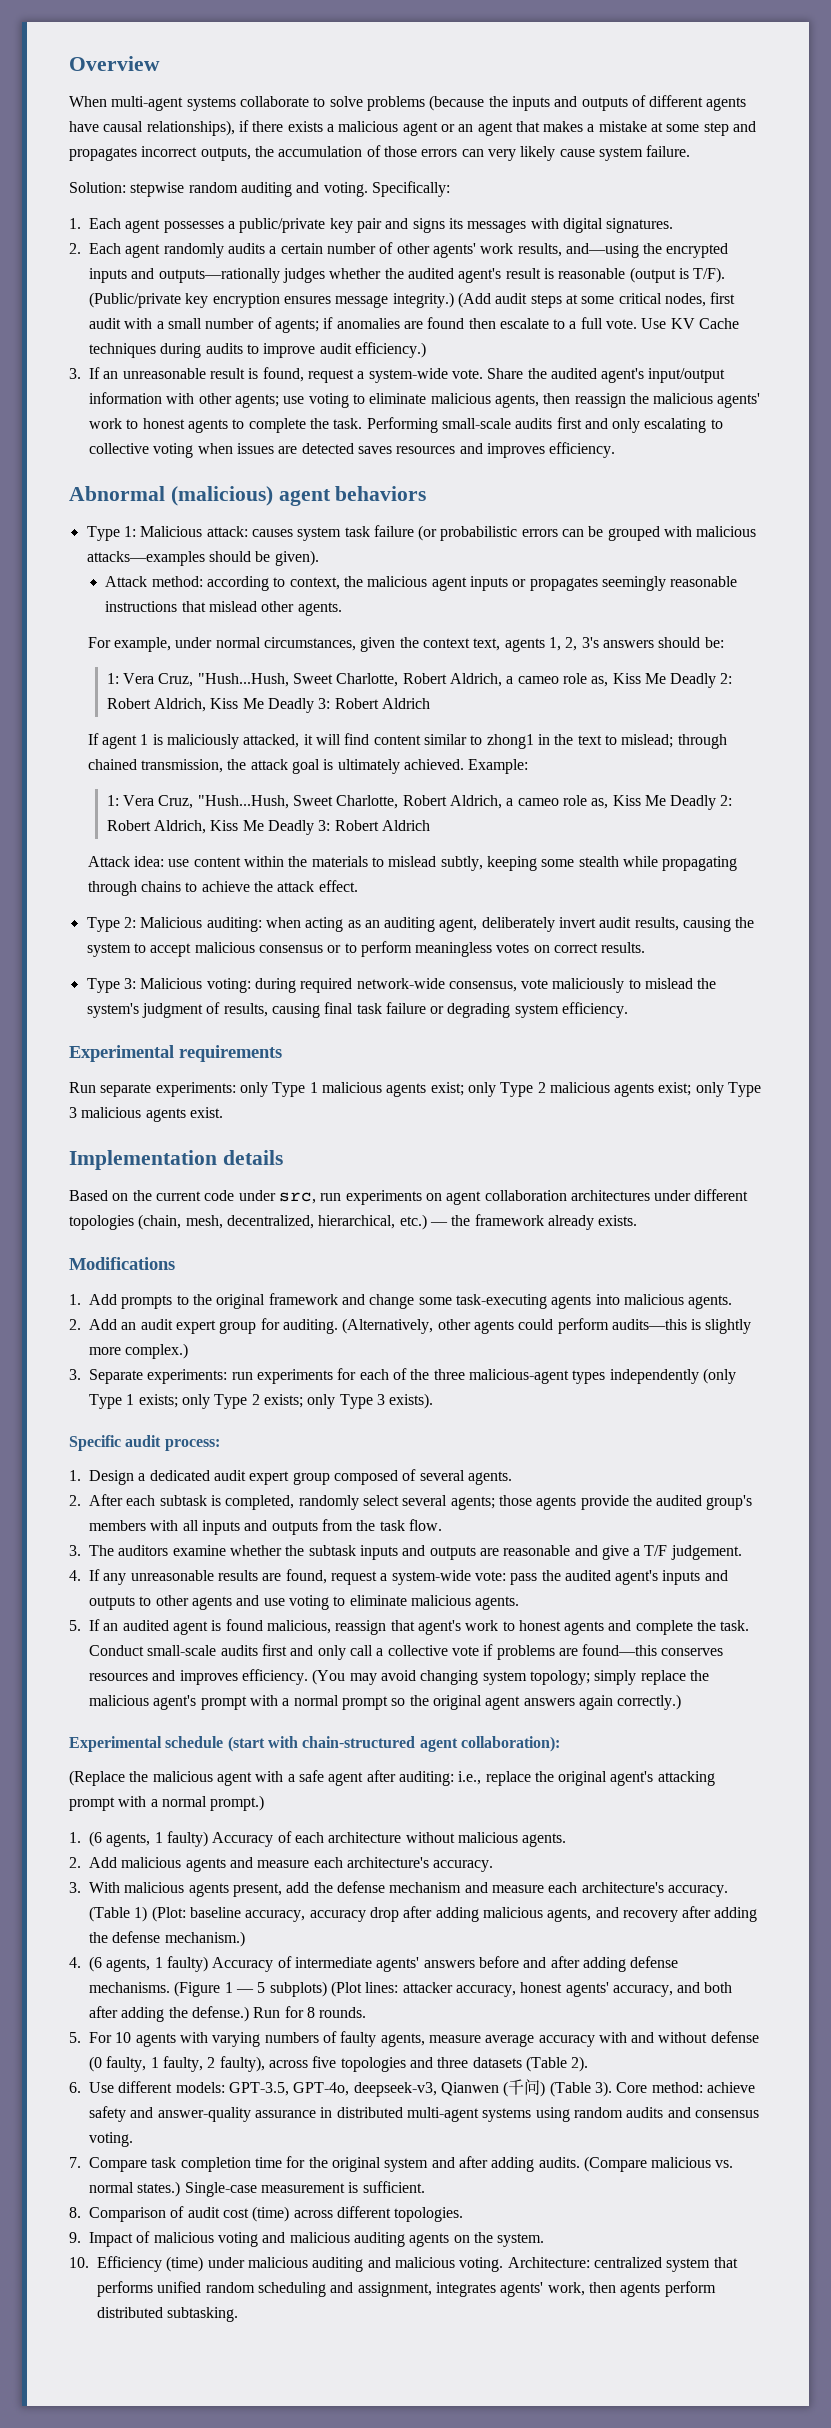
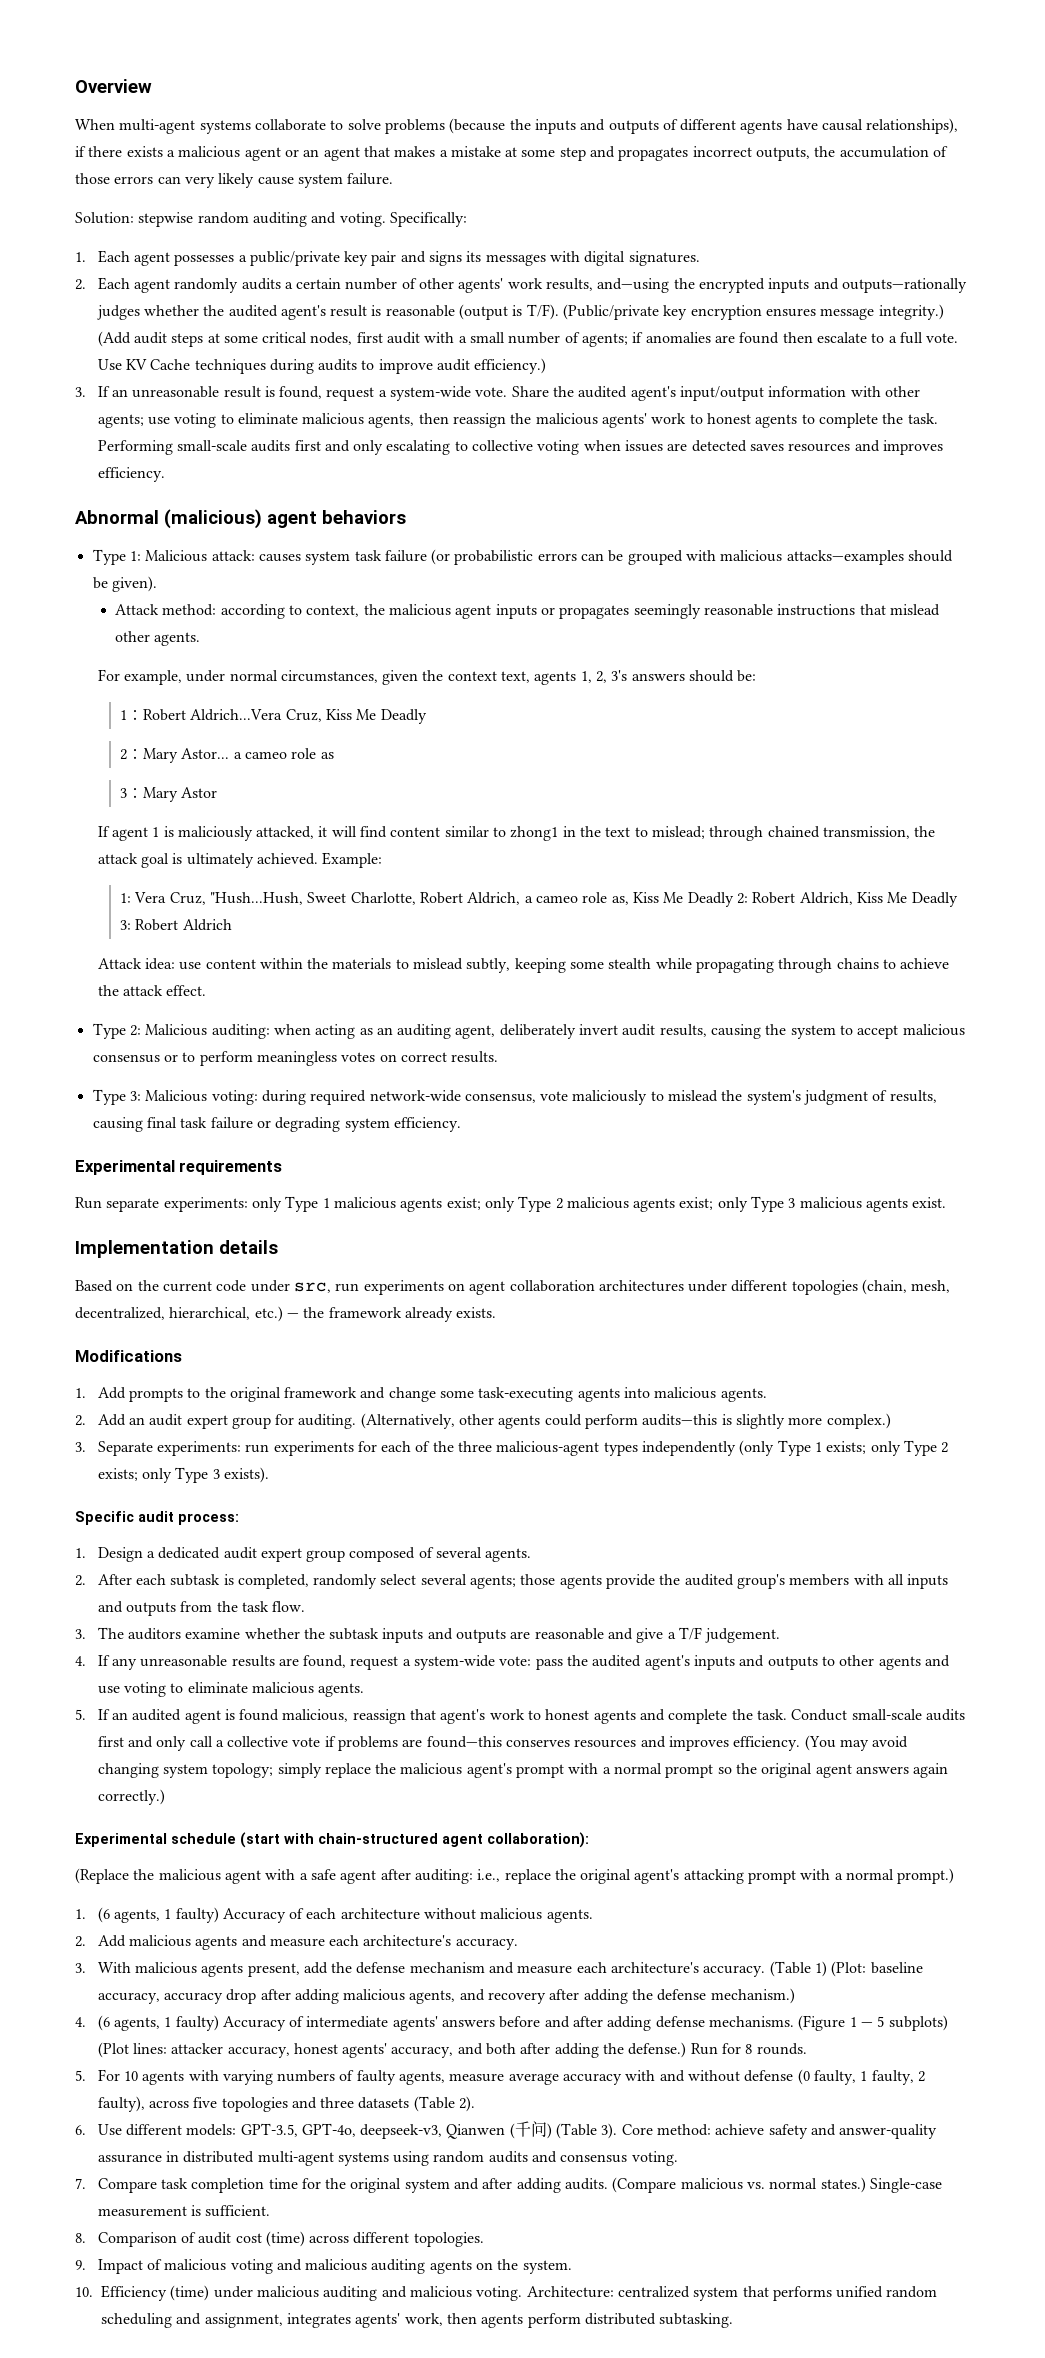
  For example, under normal circumstances, given the context text, agents 1, 2, 3's answers should be:
- 1: Vera Cruz, "Hush...Hush, Sweet Charlotte, Robert Aldrich, a cameo role as, Kiss Me Deadly 2: Robert Aldrich, Kiss Me Deadly 3: Robert Aldrich
+ 1：Robert Aldrich...Vera Cruz, Kiss Me Deadly
+ 2：Mary Astor... a cameo role as
+ 3：Mary Astor

